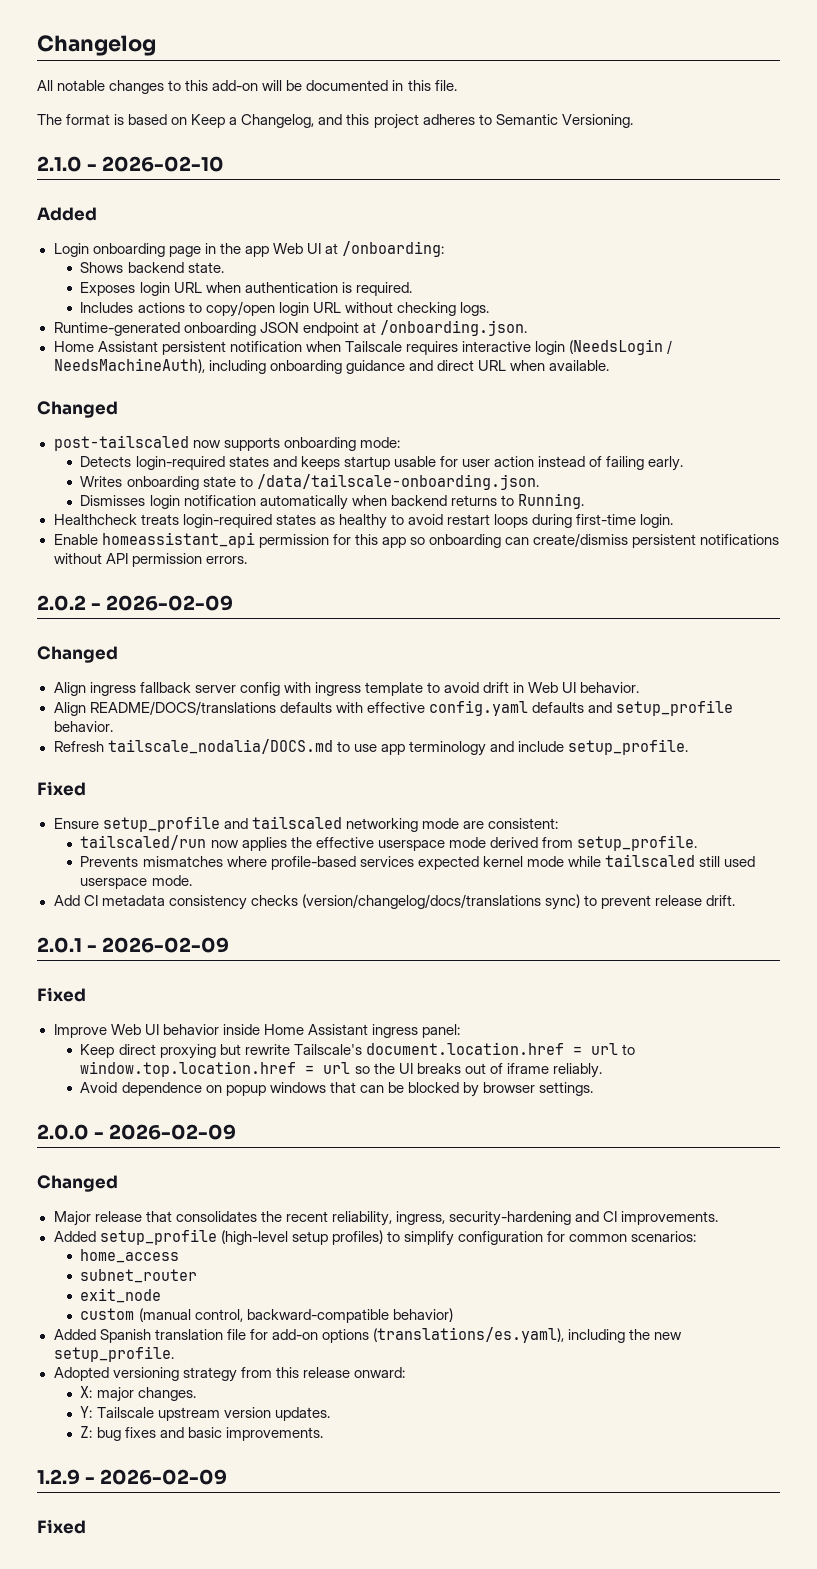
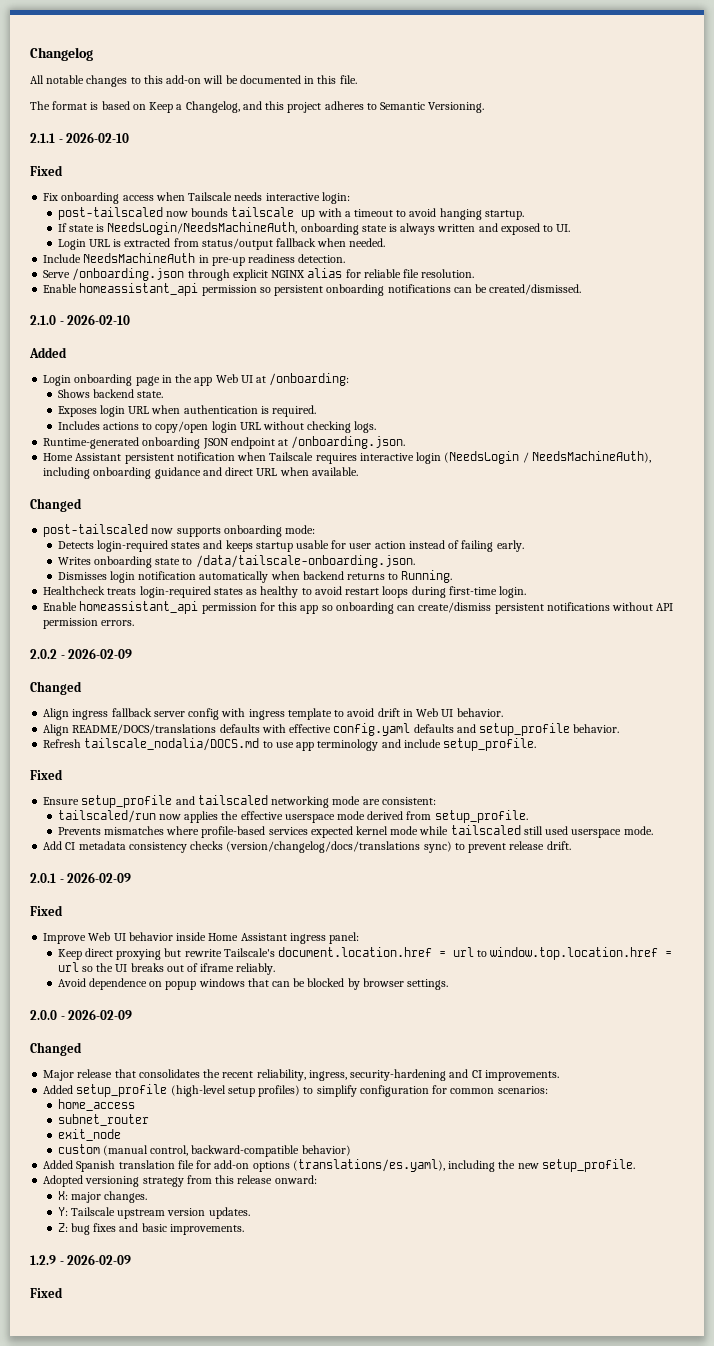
+ 2.1.1 - 2026-02-10
+ Fixed
+ Fix onboarding access when Tailscale needs interactive login:
+ post-tailscaled now bounds tailscale up with a timeout to avoid hanging startup.
+ If state is NeedsLogin/NeedsMachineAuth, onboarding state is always written and exposed to UI.
+ Login URL is extracted from status/output fallback when needed.
+ Include NeedsMachineAuth in pre-up readiness detection.
+ Serve /onboarding.json through explicit NGINX alias for reliable file resolution.
+ Enable homeassistant_api permission so persistent onboarding notifications can be created/dismissed.

